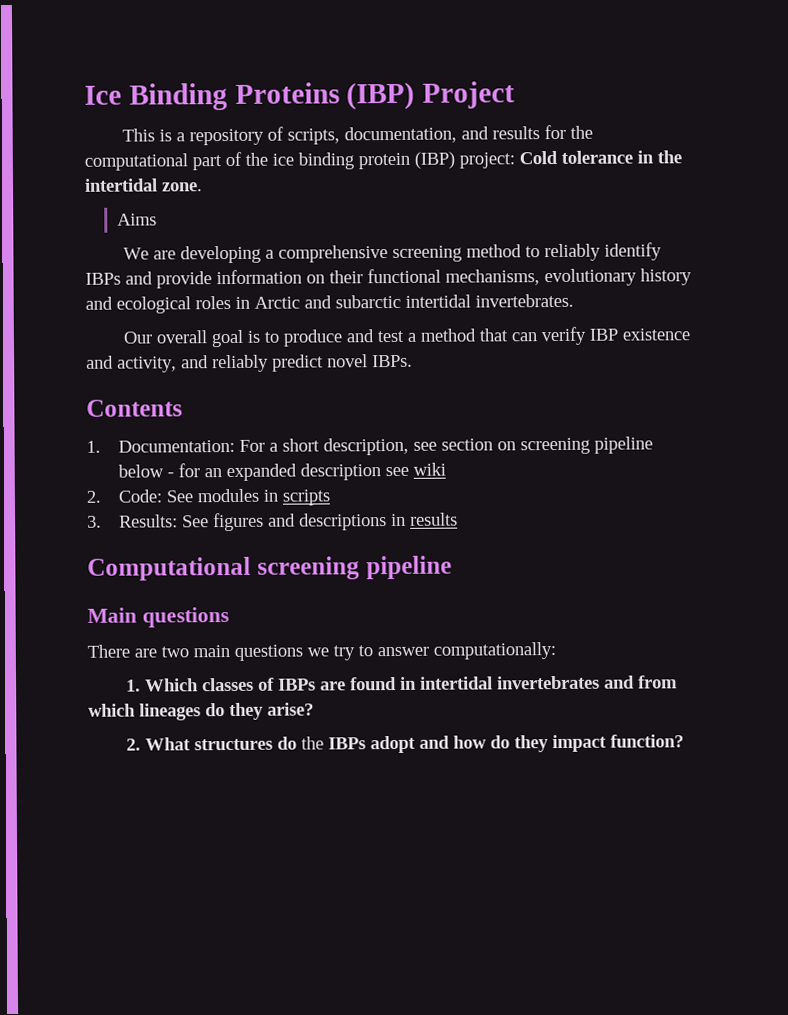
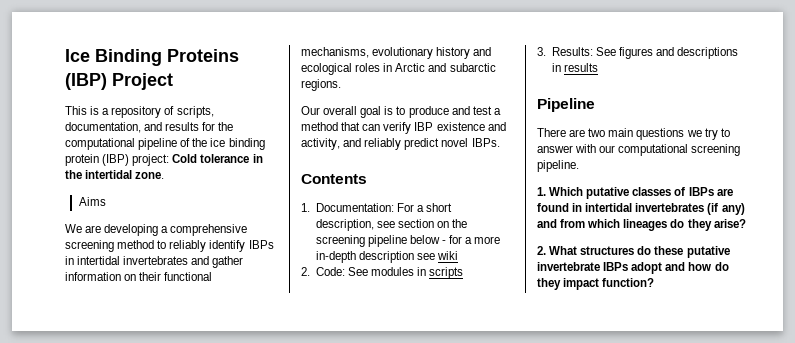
- This is a repository of scripts, documentation, and results for the computational part of the ice binding protein (IBP) project: Cold tolerance in the intertidal zone.
+ This is a repository of scripts, documentation, and results for the computational pipeline of the ice binding protein (IBP) project: Cold tolerance in the intertidal zone.
- We are developing a comprehensive screening method to reliably identify IBPs and provide information on their functional mechanisms, evolutionary history and ecological roles in Arctic and subarctic intertidal invertebrates.
+ We are developing a comprehensive screening method to reliably identify IBPs in intertidal invertebrates and gather information on their functional mechanisms, evolutionary history and ecological roles in Arctic and subarctic regions.
- 1. Documentation: For a short description, see section on screening pipeline below - for an expanded description see wiki
+ 1. Documentation: For a short description, see section on the screening pipeline below - for a more in-depth description see wiki
- Computational screening pipeline
- Main questions
+ Pipeline
- There are two main questions we try to answer computationally:
+ There are two main questions we try to answer with our computational screening pipeline.
- 1. Which classes of IBPs are found in intertidal invertebrates and from which lineages do they arise?
+ 1. Which putative classes of IBPs are found in intertidal invertebrates (if any) and from which lineages do they arise?
- 2. What structures do the IBPs adopt and how do they impact function?
+ 2. What structures do these putative invertebrate IBPs adopt and how do they impact function?

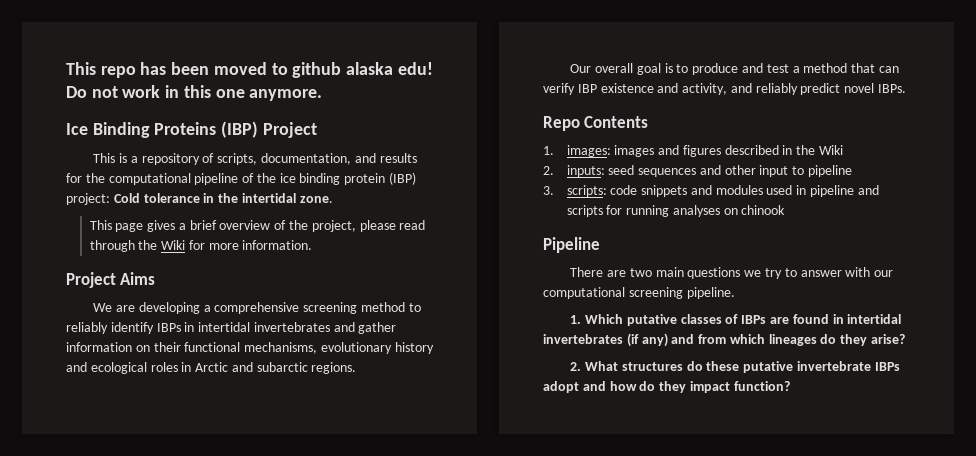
+ This repo has been moved to github alaska edu! Do not work in this one anymore.
- Aims
+ This page gives a brief overview of the project, please read through the Wiki for more information.
+ Project Aims
- Contents
+ Repo Contents
- 1. Documentation: For a short description, see section on the screening pipeline below - for a more in-depth description see wiki
- 2. Code: See modules in scripts
- 3. Results: See figures and descriptions in results
+ 1. images: images and figures described in the Wiki
+ 2. inputs: seed sequences and other input to pipeline
+ 3. scripts: code snippets and modules used in pipeline and scripts for running analyses on chinook

